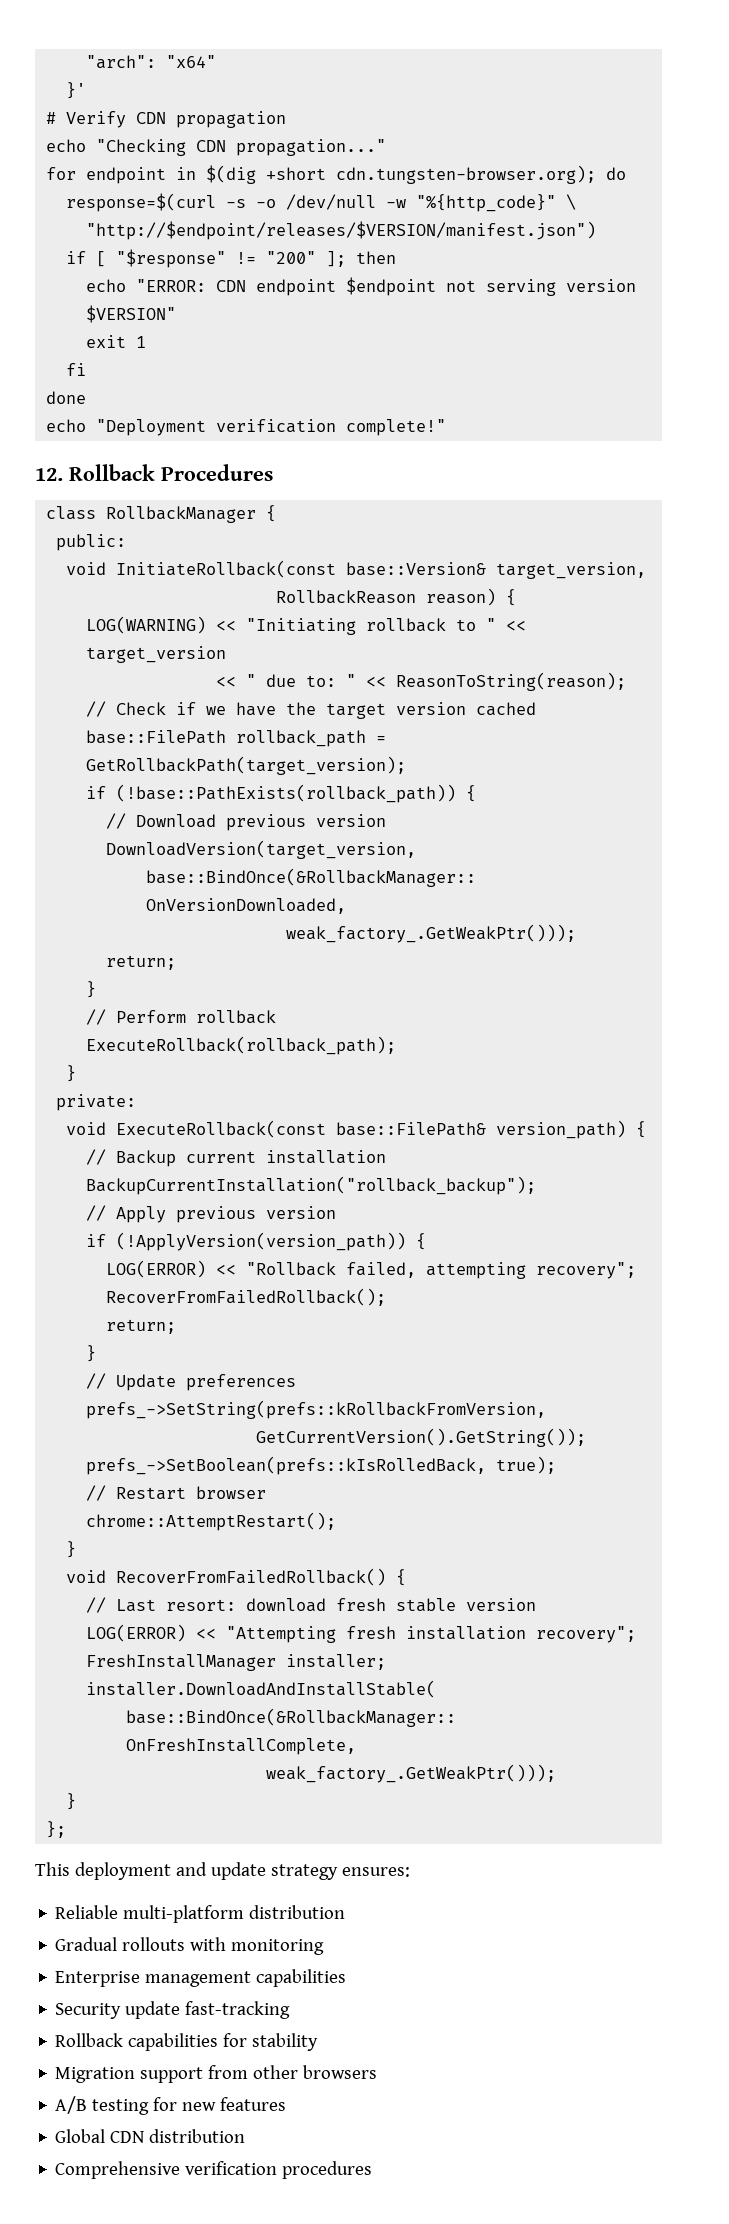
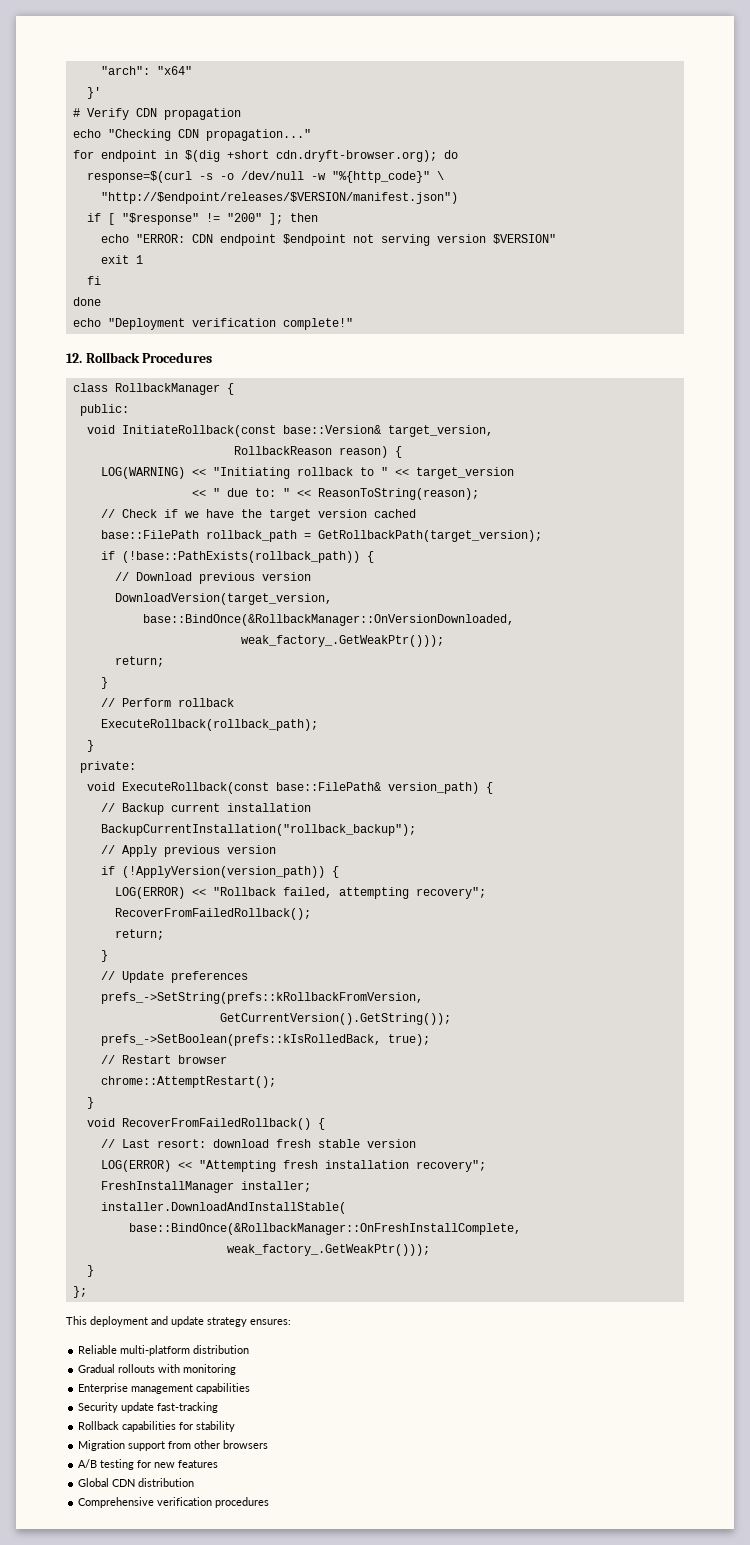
- for endpoint in $(dig +short cdn.tungsten-browser.org); do
+ for endpoint in $(dig +short cdn.dryft-browser.org); do

